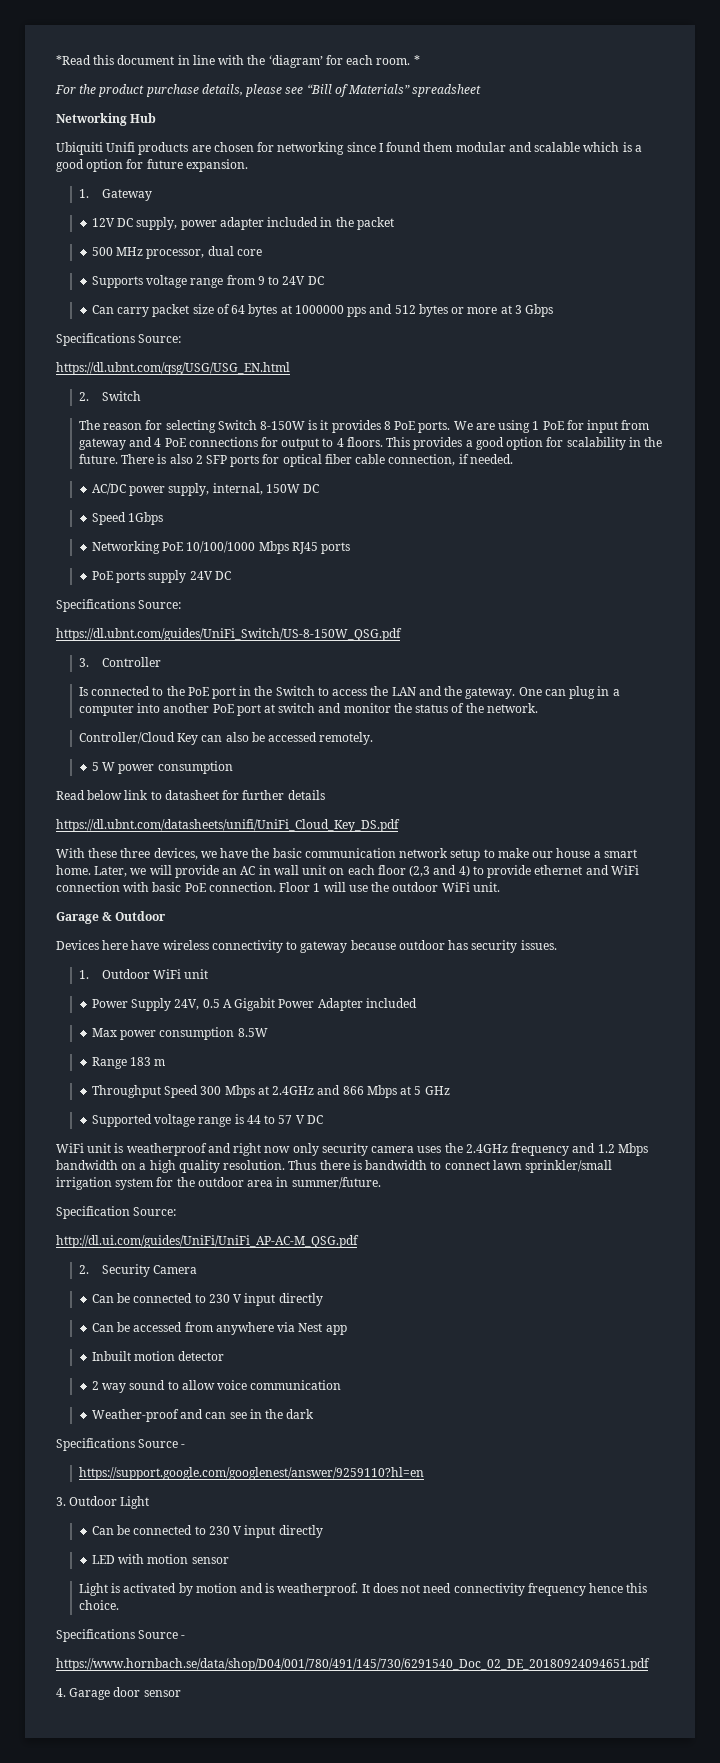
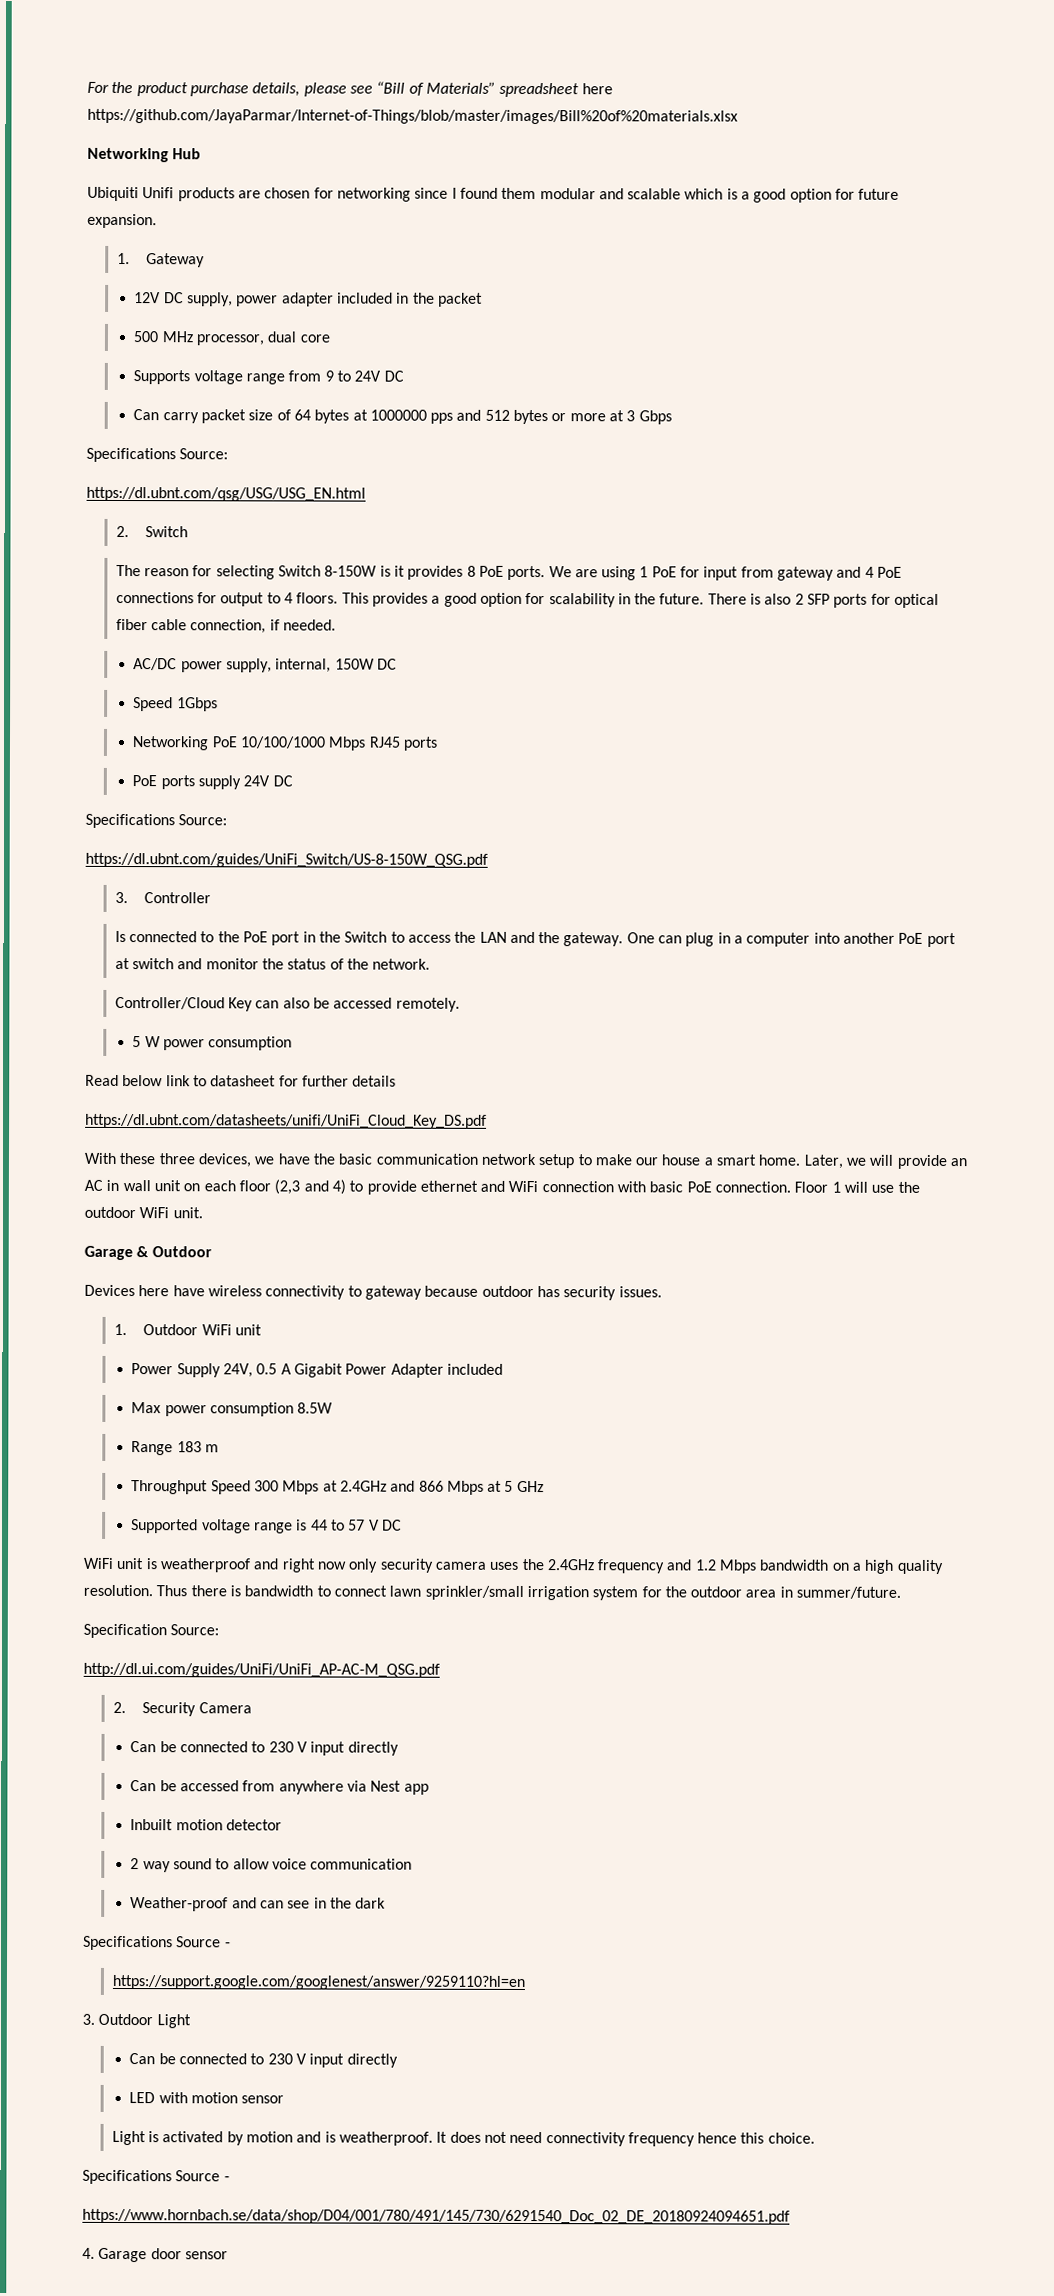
- *Read this document in line with the ‘diagram’ for each room. *
- For the product purchase details, please see “Bill of Materials” spreadsheet
+ For the product purchase details, please see “Bill of Materials” spreadsheet here https://github.com/JayaParmar/Internet-of-Things/blob/master/images/Bill%20of%20materials.xlsx

